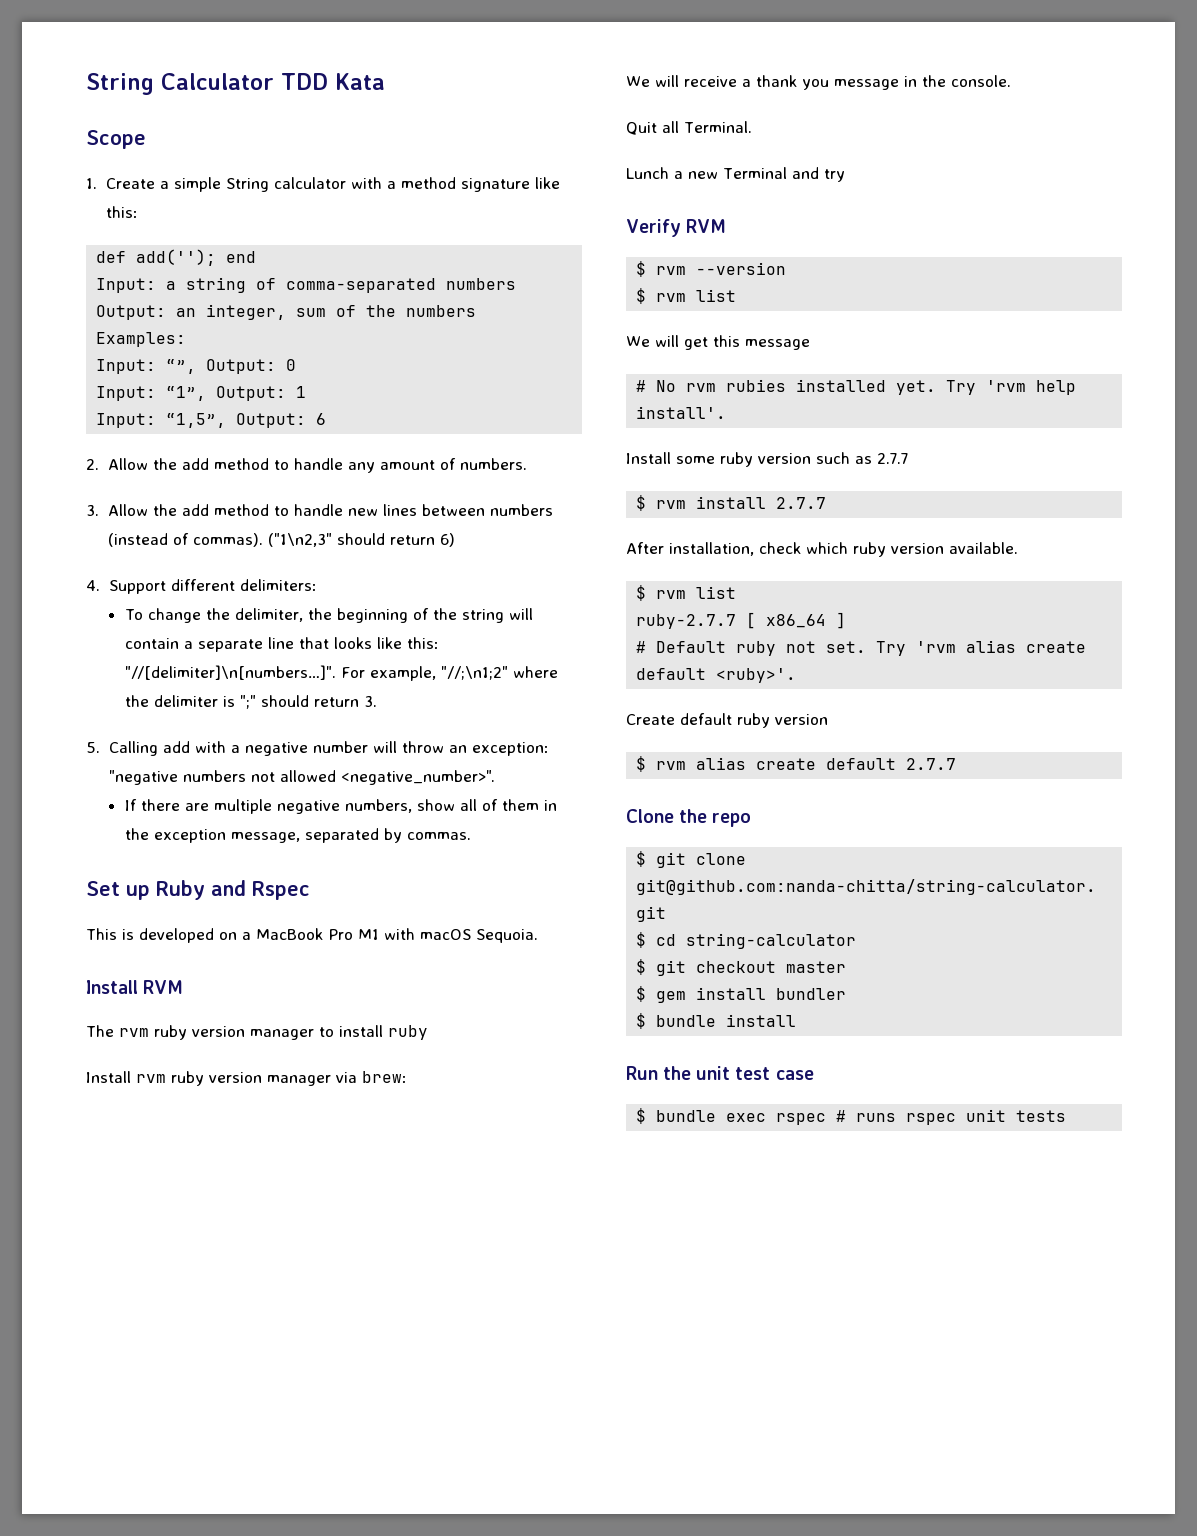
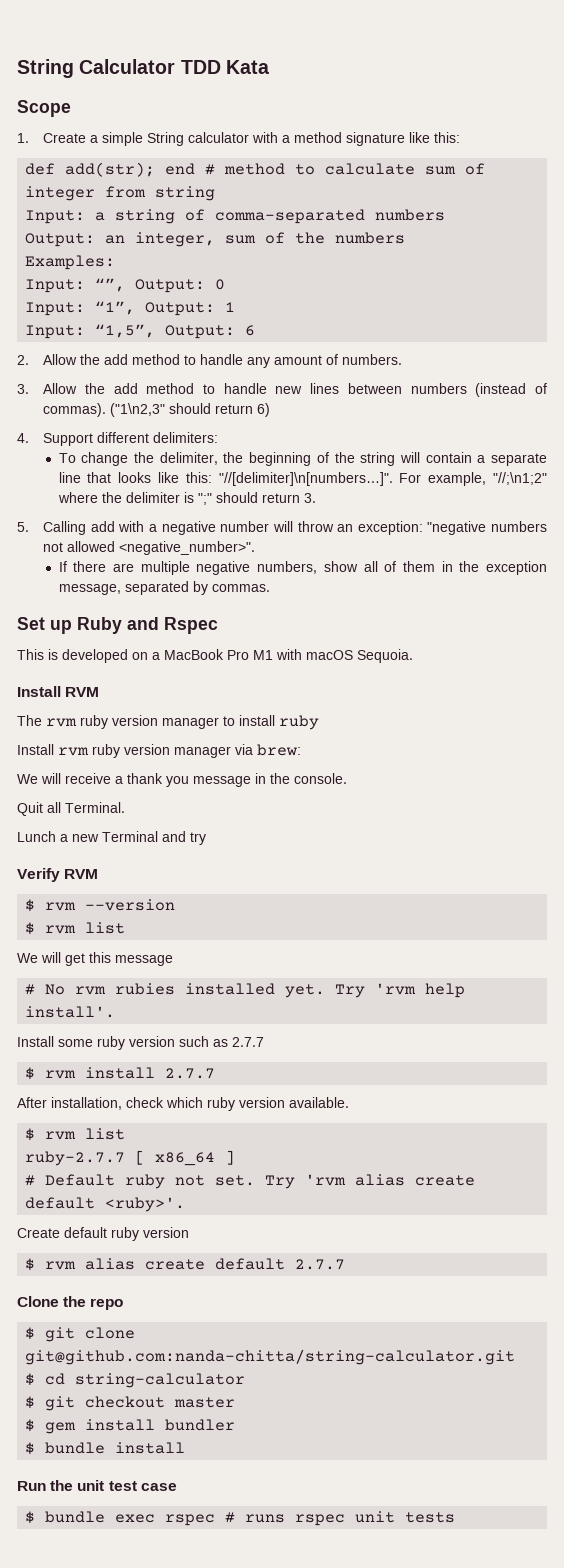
- def add(''); end
+ def add(str); end # method to calculate sum of integer from string

